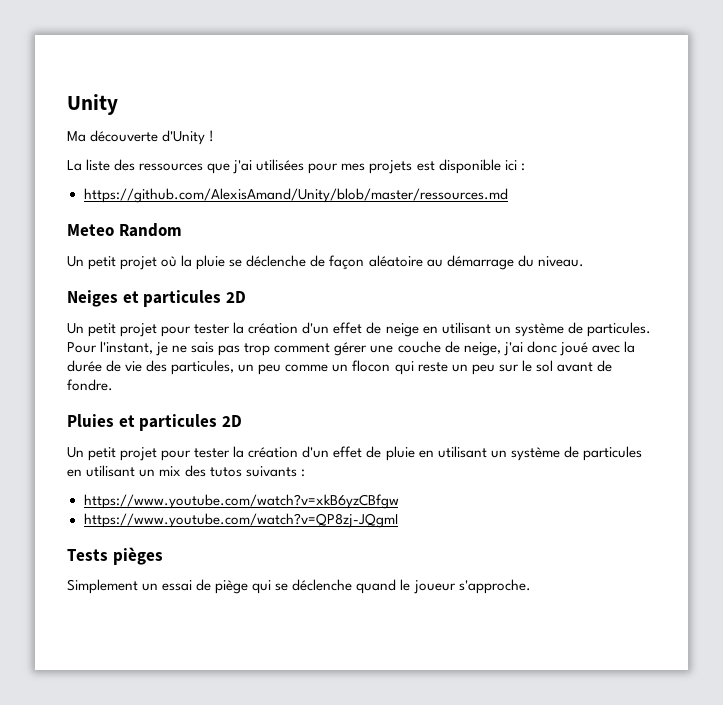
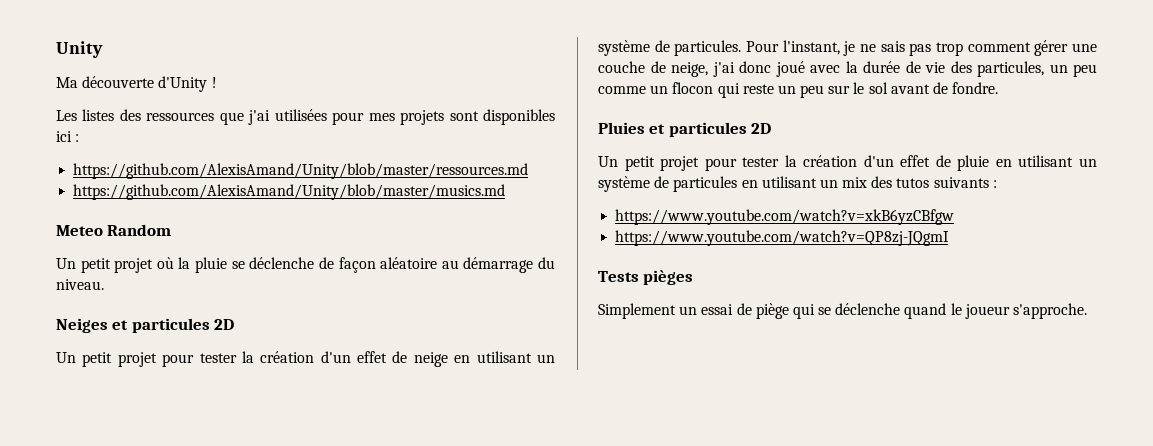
- La liste des ressources que j'ai utilisées pour mes projets est disponible ici :
+ Les listes des ressources que j'ai utilisées pour mes projets sont disponibles ici :
+ https://github.com/AlexisAmand/Unity/blob/master/musics.md

